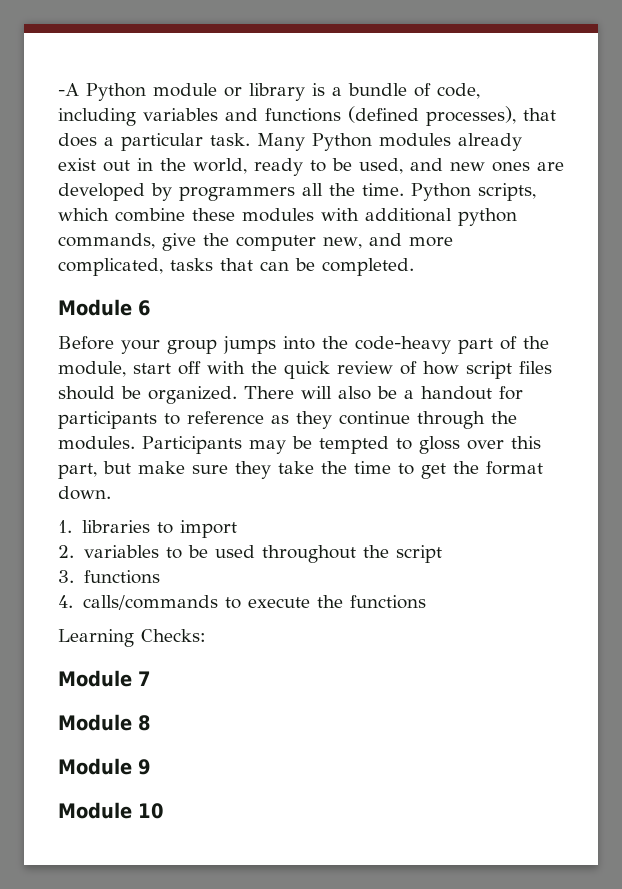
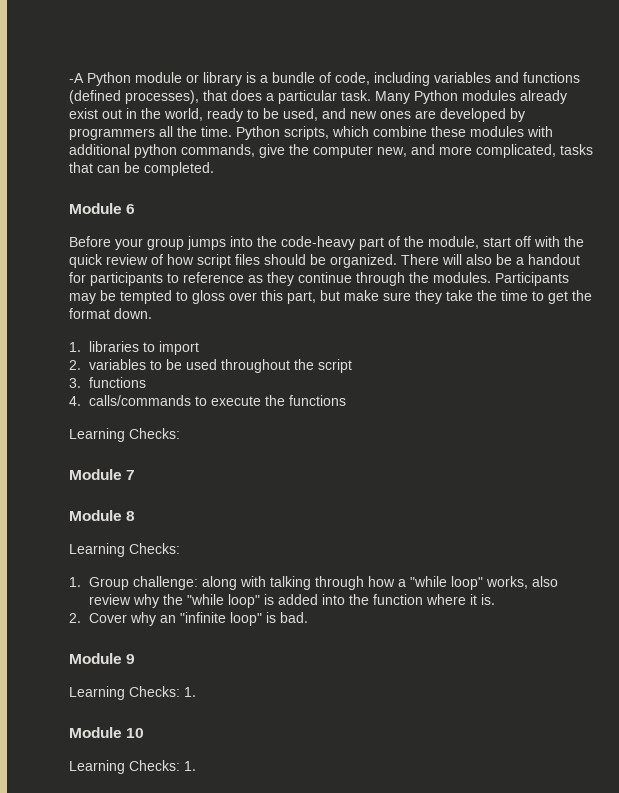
  Module 8
+ Learning Checks:
+ 1. Group challenge: along with talking through how a "while loop" works, also review why the "while loop" is added into the function where it is.
+ 2. Cover why an "infinite loop" is bad.
  Module 9
+ Learning Checks: 1.
  Module 10
+ Learning Checks: 1.

